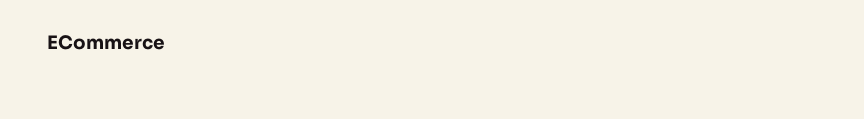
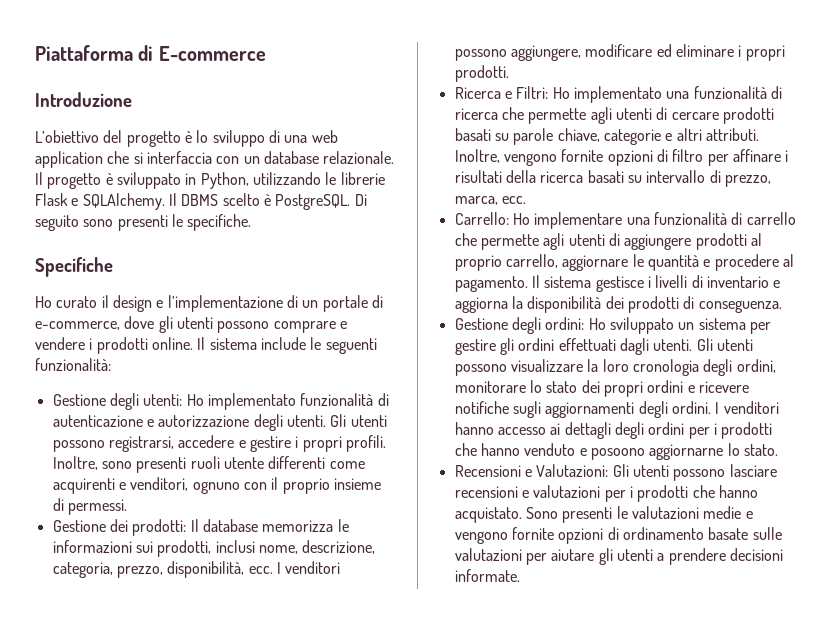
- ECommerce
+ Piattaforma di E-commerce
+ Introduzione
+ L’obiettivo del progetto è lo sviluppo di una web application che si interfaccia con un database relazionale. Il progetto è sviluppato in Python, utilizzando le librerie Flask e SQLAlchemy. Il DBMS scelto è PostgreSQL. Di seguito sono presenti le specifiche.
+ Specifiche
+ Ho curato il design e l’implementazione di un portale di e-commerce, dove gli utenti possono comprare e vendere i prodotti online. Il sistema include le seguenti funzionalità:
+ Gestione degli utenti: Ho implementato funzionalità di autenticazione e autorizzazione degli utenti. Gli utenti possono registrarsi, accedere e gestire i propri profili. Inoltre, sono presenti ruoli utente differenti come acquirenti e venditori, ognuno con il proprio insieme di permessi.
+ Gestione dei prodotti: Il database memorizza le informazioni sui prodotti, inclusi nome, descrizione, categoria, prezzo, disponibilità, ecc. I venditori possono aggiungere, modificare ed eliminare i propri prodotti.
+ Ricerca e Filtri: Ho implementato una funzionalità di ricerca che permette agli utenti di cercare prodotti basati su parole chiave, categorie e altri attributi. Inoltre, vengono fornite opzioni di filtro per affinare i risultati della ricerca basati su intervallo di prezzo, marca, ecc.
+ Carrello: Ho implementare una funzionalità di carrello che permette agli utenti di aggiungere prodotti al proprio carrello, aggiornare le quantità e procedere al pagamento. Il sistema gestisce i livelli di inventario e aggiorna la disponibilità dei prodotti di conseguenza.
+ Gestione degli ordini: Ho sviluppato un sistema per gestire gli ordini effettuati dagli utenti. Gli utenti possono visualizzare la loro cronologia degli ordini, monitorare lo stato dei propri ordini e ricevere notifiche sugli aggiornamenti degli ordini. I venditori hanno accesso ai dettagli degli ordini per i prodotti che hanno venduto e posoono aggiornarne lo stato.
+ Recensioni e Valutazioni: Gli utenti possono lasciare recensioni e valutazioni per i prodotti che hanno acquistato. Sono presenti le valutazioni medie e vengono fornite opzioni di ordinamento basate sulle valutazioni per aiutare gli utenti a prendere decisioni informate.

